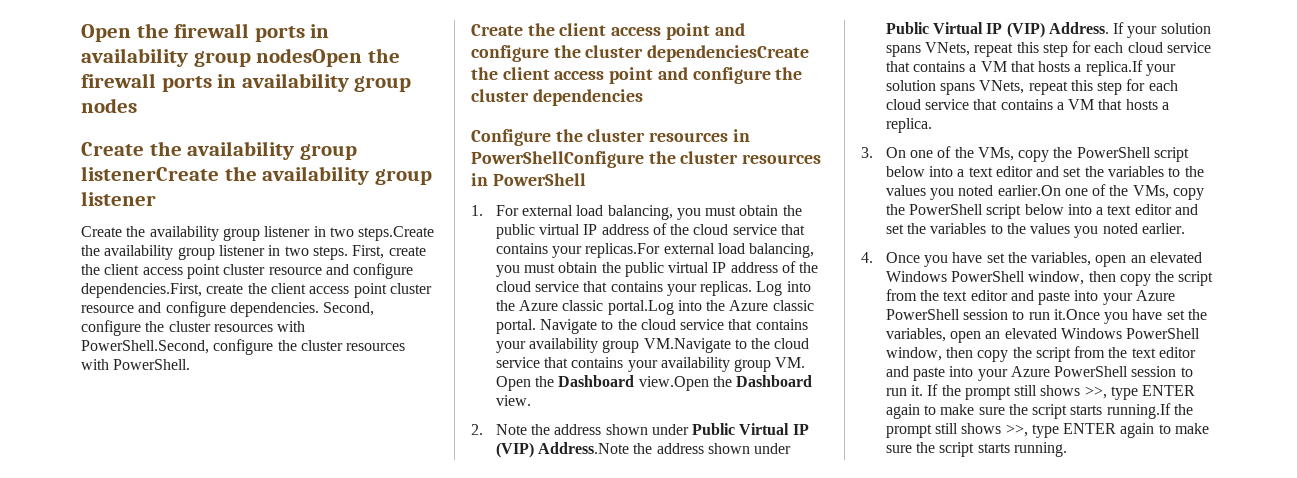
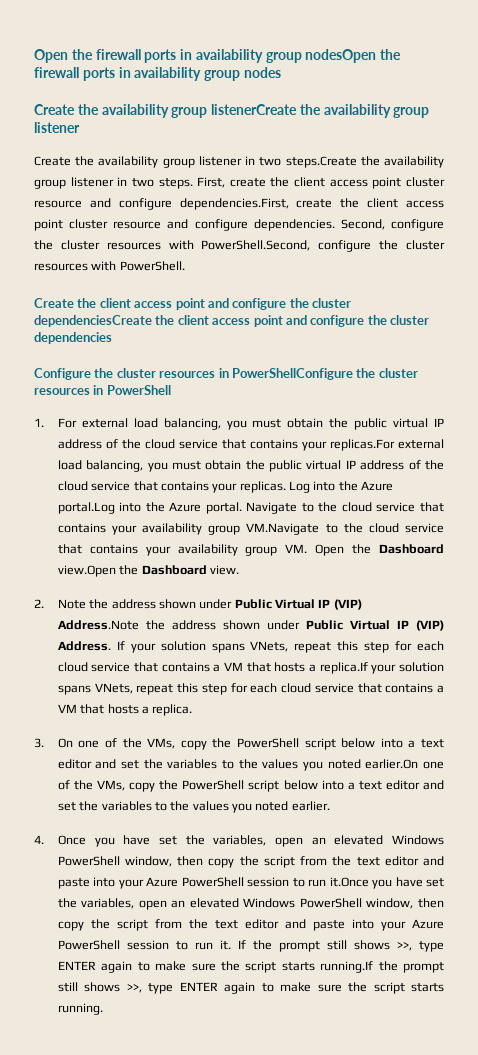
- Log into the Azure classic portal.Log into the Azure classic portal.
+ Log into the Azure portal.Log into the Azure portal.

